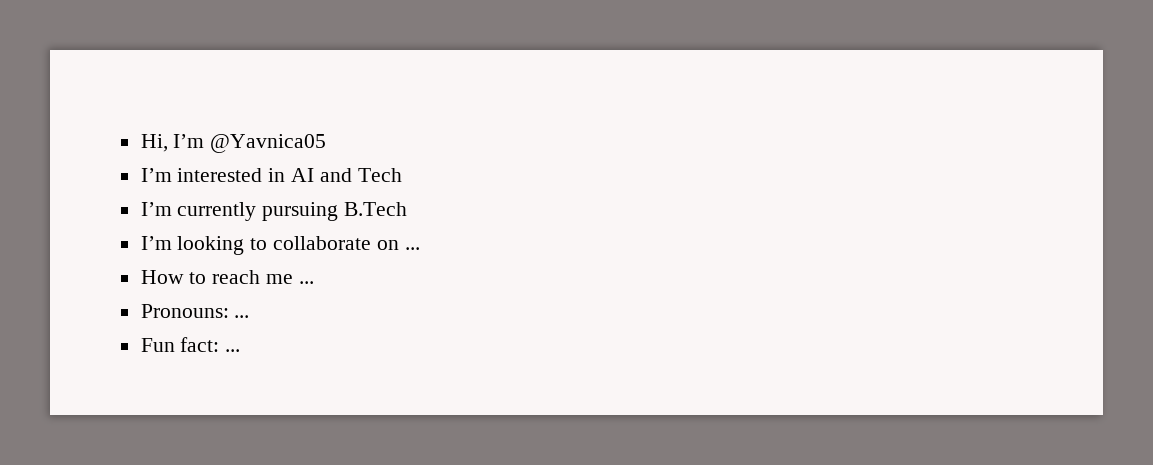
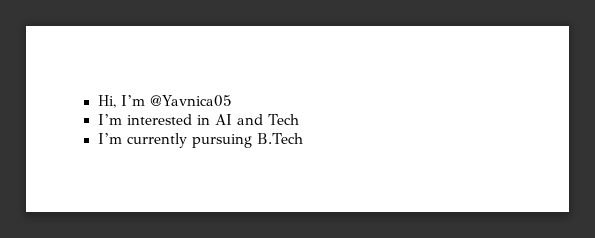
- I’m looking to collaborate on ...
- How to reach me ...
- Pronouns: ...
- Fun fact: ...

